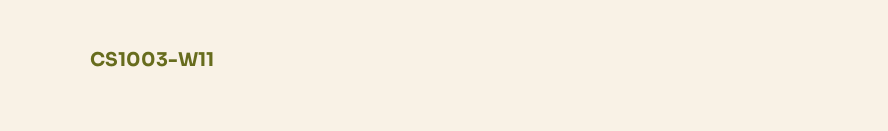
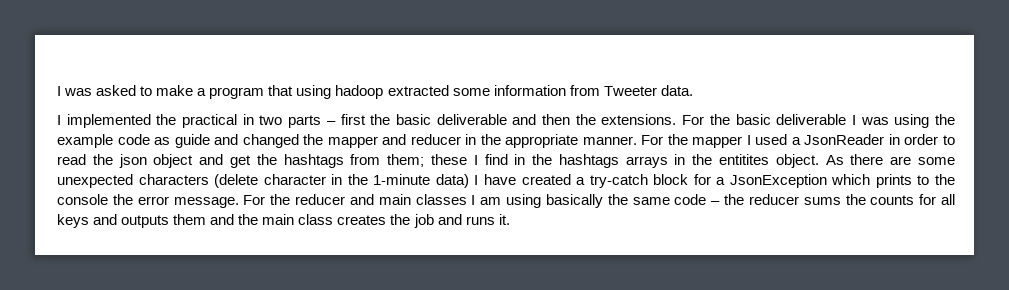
- CS1003-W11
+ I was asked to make a program that using hadoop extracted some information from Tweeter data.
+ I implemented the practical in two parts – first the basic deliverable and then the extensions. For the basic deliverable I was using the example code as guide and changed the mapper and reducer in the appropriate manner. For the mapper I used a JsonReader in order to read the json object and get the hashtags from them; these I find in the hashtags arrays in the entitites object. As there are some unexpected characters (delete character in the 1-minute data) I have created a try-catch block for a JsonException which prints to the console the error message. For the reducer and main classes I am using basically the same code – the reducer sums the counts for all keys and outputs them and the main class creates the job and runs it.

